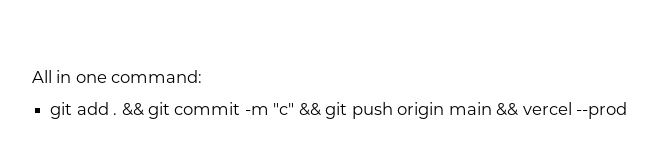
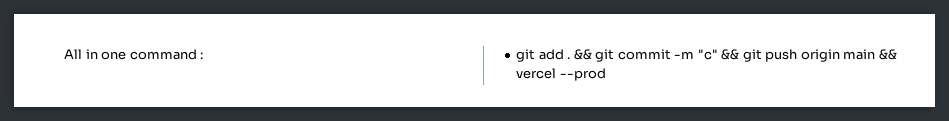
- All in one command:
+ All in one command :

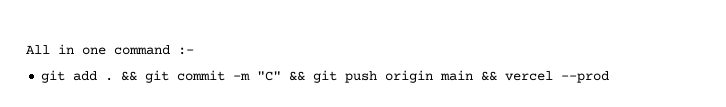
- All in one command :
+ All in one command :-
- && git commit -m "c" && git push origin main && vercel --prod
+ && git commit -m "C" && git push origin main && vercel --prod

